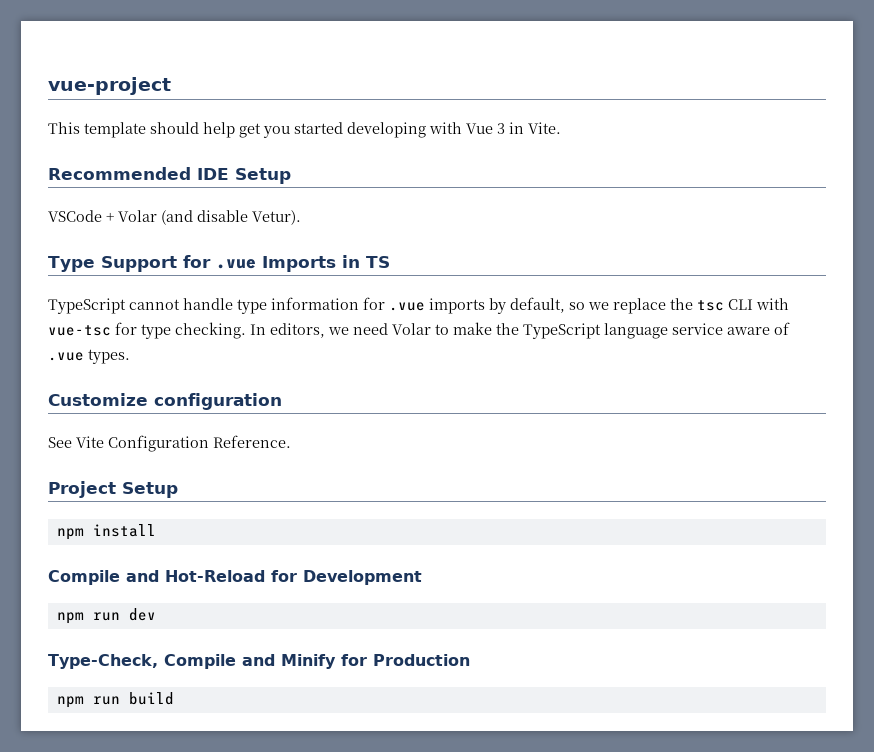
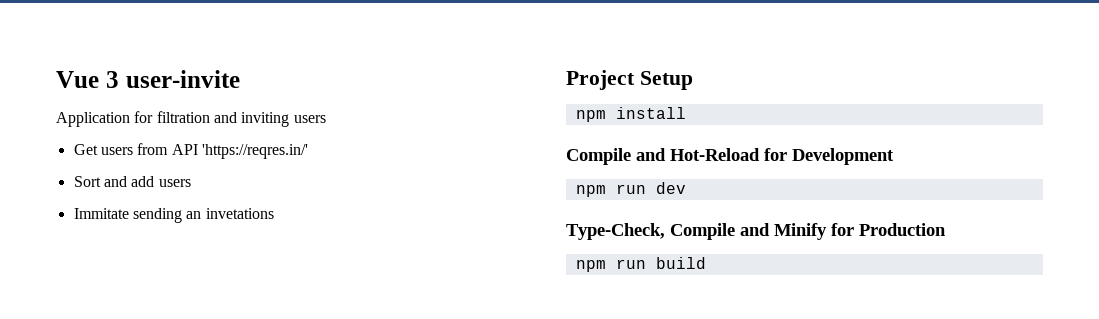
- vue-project
- This template should help get you started developing with Vue 3 in Vite.
- Recommended IDE Setup
- VSCode + Volar (and disable Vetur).
- Type Support for .vue Imports in TS
- TypeScript cannot handle type information for .vue imports by default, so we replace the tsc CLI with vue-tsc for type checking. In editors, we need Volar to make the TypeScript language service aware of .vue types.
- Customize configuration
- See Vite Configuration Reference.
+ Vue 3 user-invite
+ Application for filtration and inviting users
+ Get users from API 'https://reqres.in/'
+ Sort and add users
+ Immitate sending an invetations

